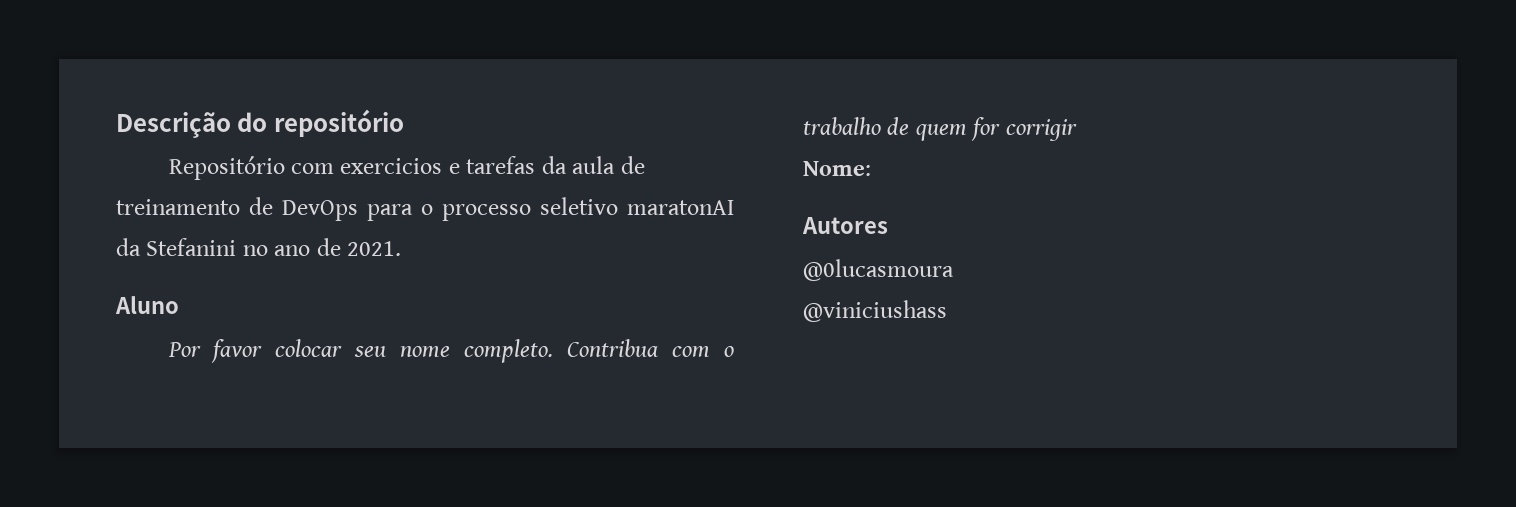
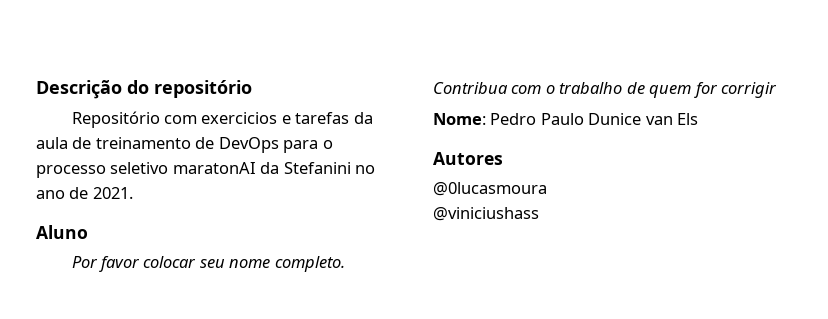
- Nome:
+ Nome: Pedro Paulo Dunice van Els

